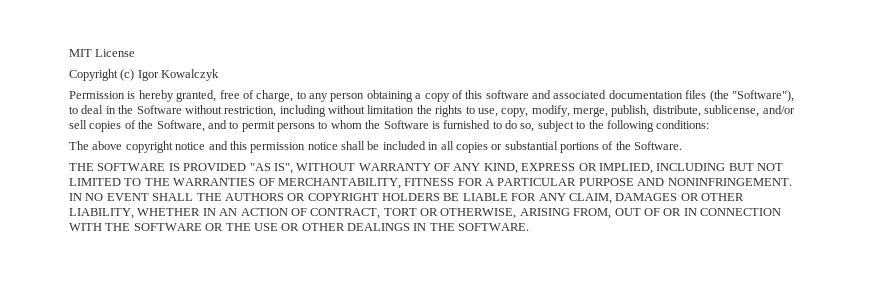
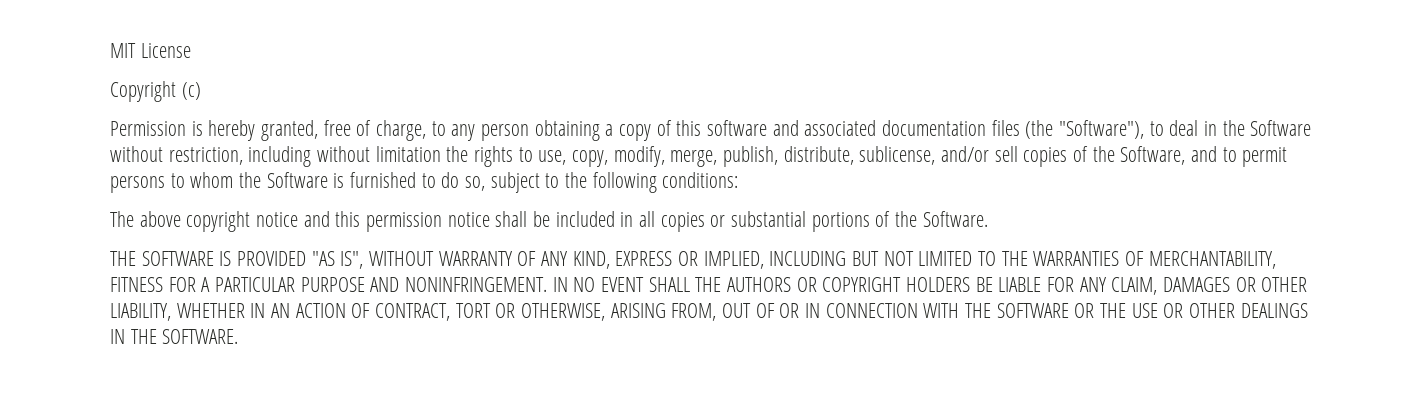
- Copyright (c) Igor Kowalczyk
+ Copyright (c)

